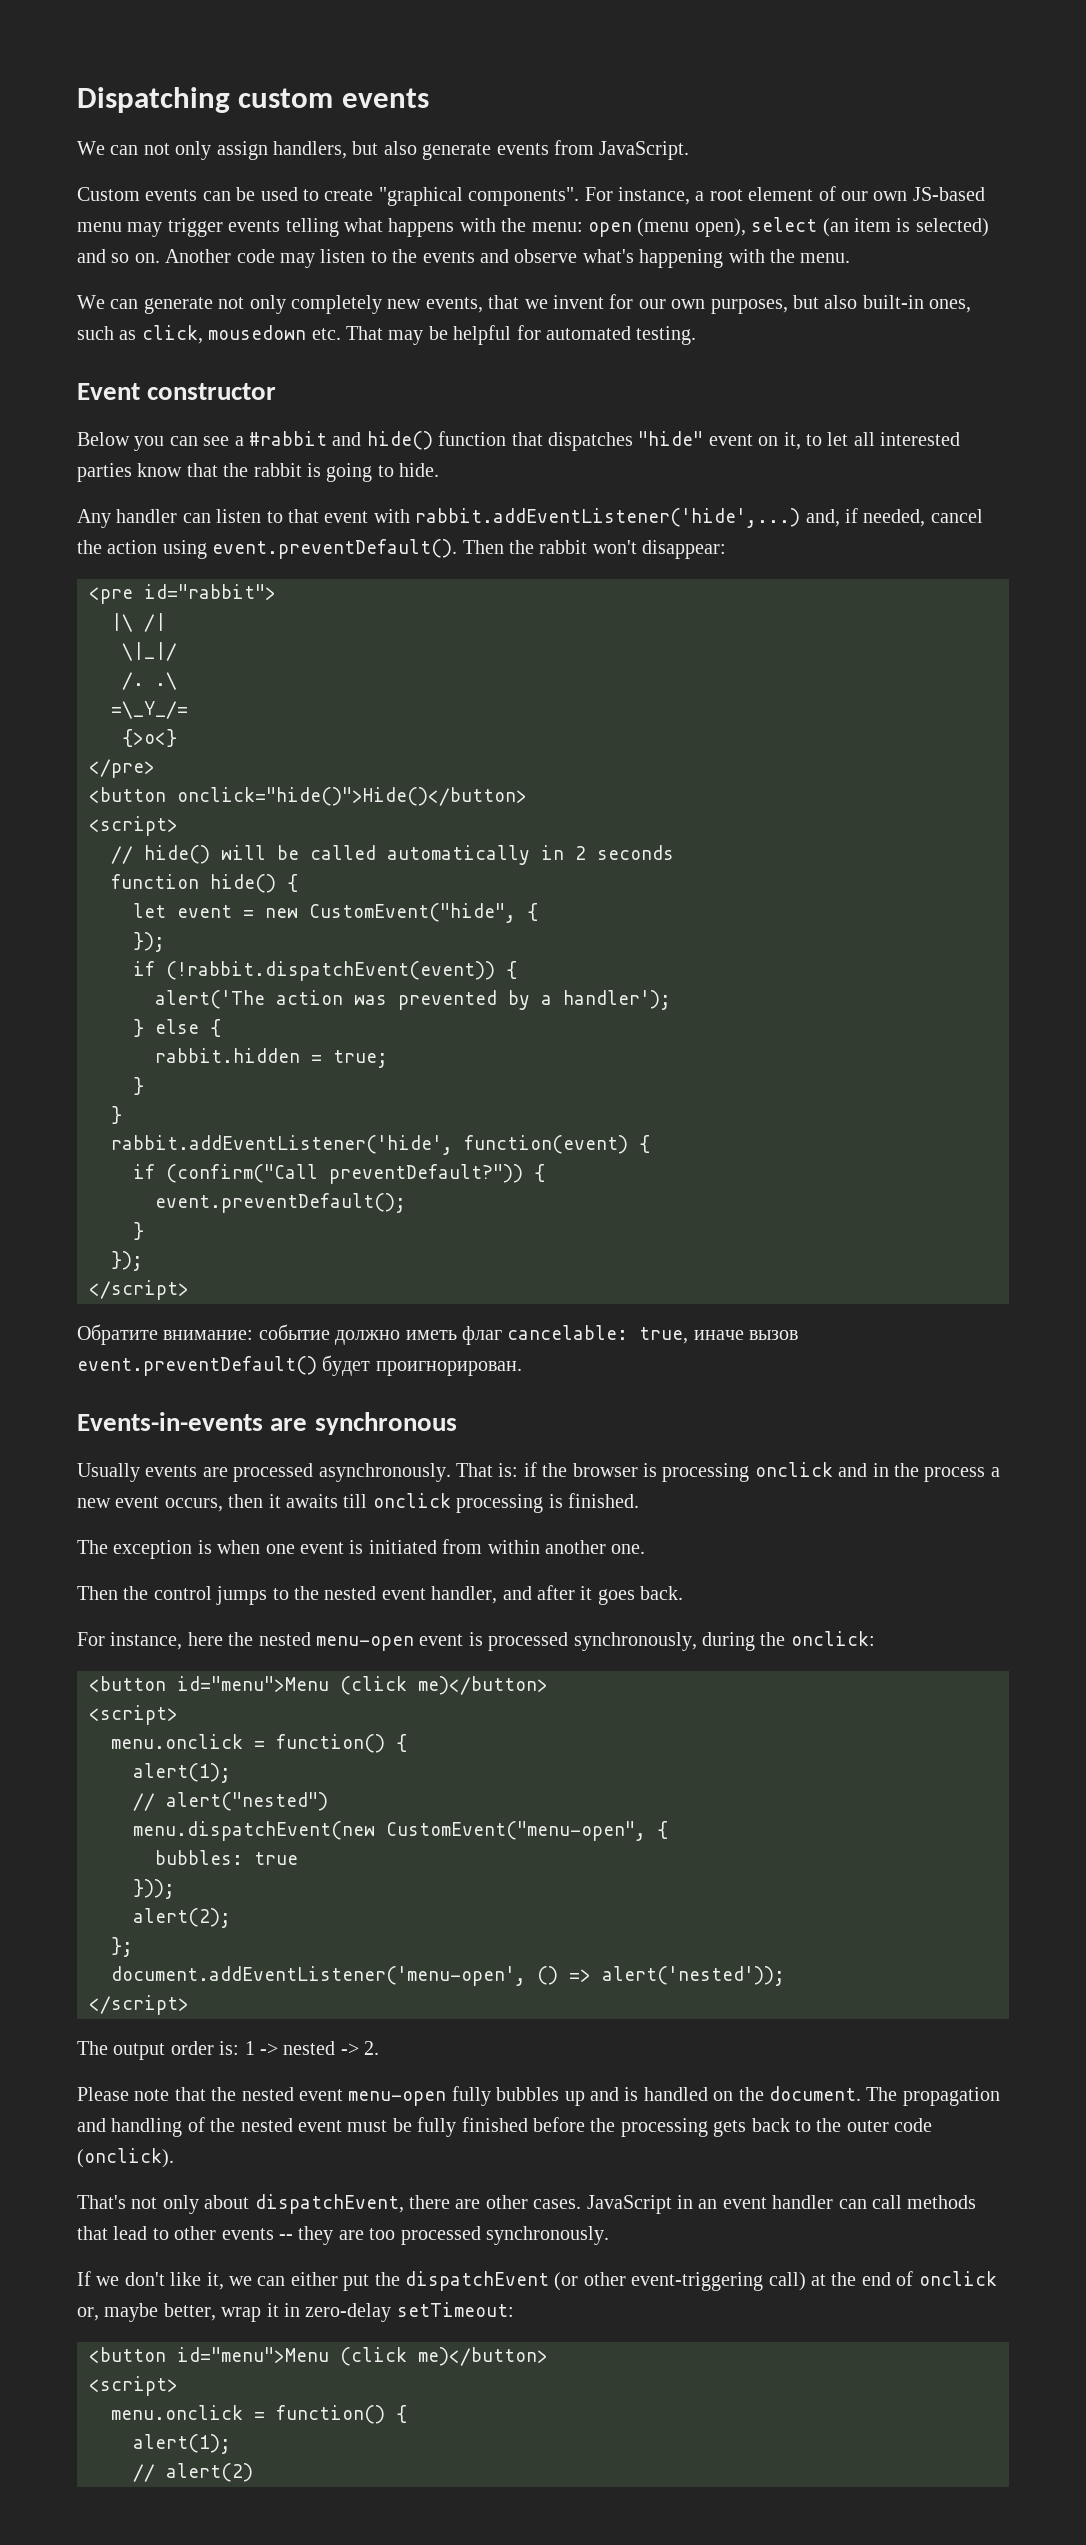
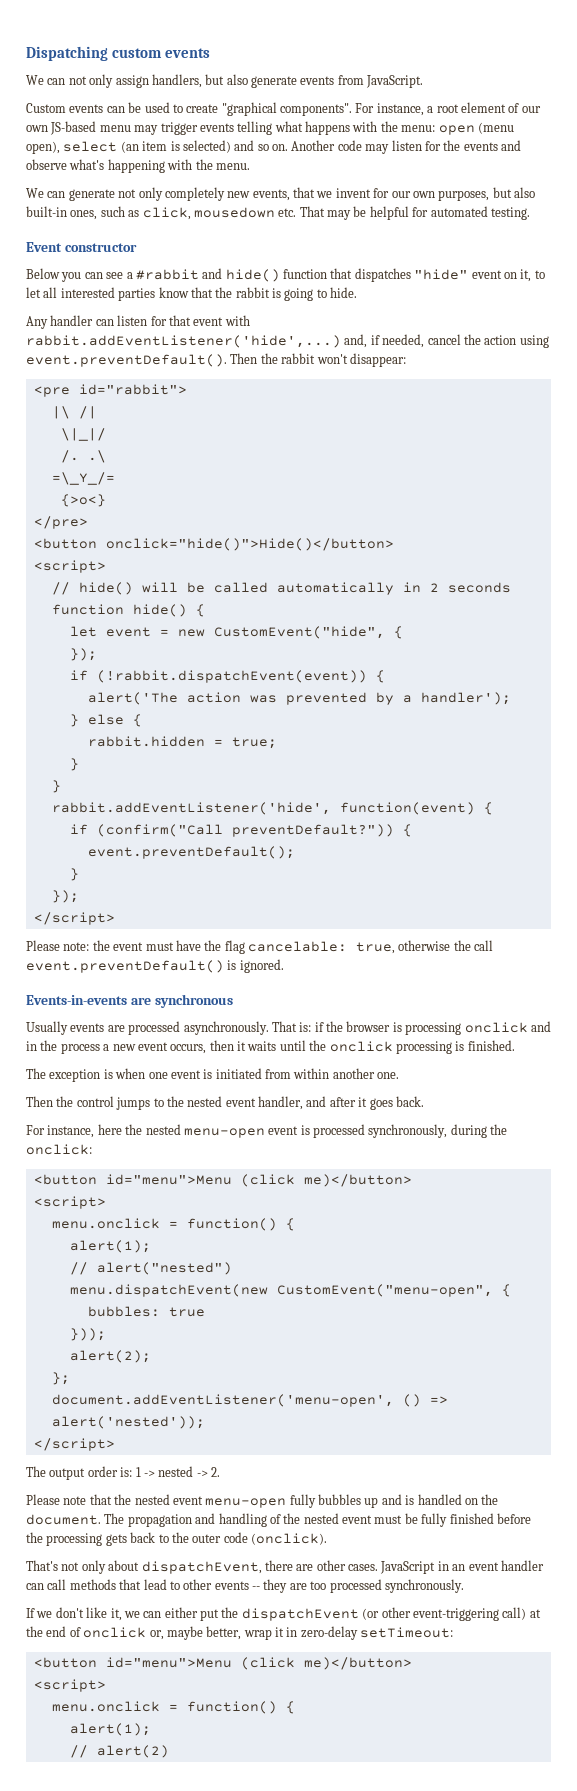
- Another code may listen to the events and observe what's happening with the menu.
+ Another code may listen for the events and observe what's happening with the menu.
- Any handler can listen to that event with rabbit.addEventListener('hide',...) and, if needed, cancel the action using event.preventDefault(). Then the rabbit won't disappear:
+ Any handler can listen for that event with rabbit.addEventListener('hide',...) and, if needed, cancel the action using event.preventDefault(). Then the rabbit won't disappear:
- Обратите внимание: событие должно иметь флаг cancelable: true, иначе вызов event.preventDefault() будет проигнорирован.
+ Please note: the event must have the flag cancelable: true, otherwise the call event.preventDefault() is ignored.
- That is: if the browser is processing onclick and in the process a new event occurs, then it awaits till onclick processing is finished.
+ That is: if the browser is processing onclick and in the process a new event occurs, then it waits until the onclick processing is finished.

